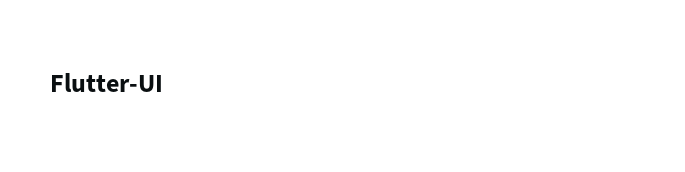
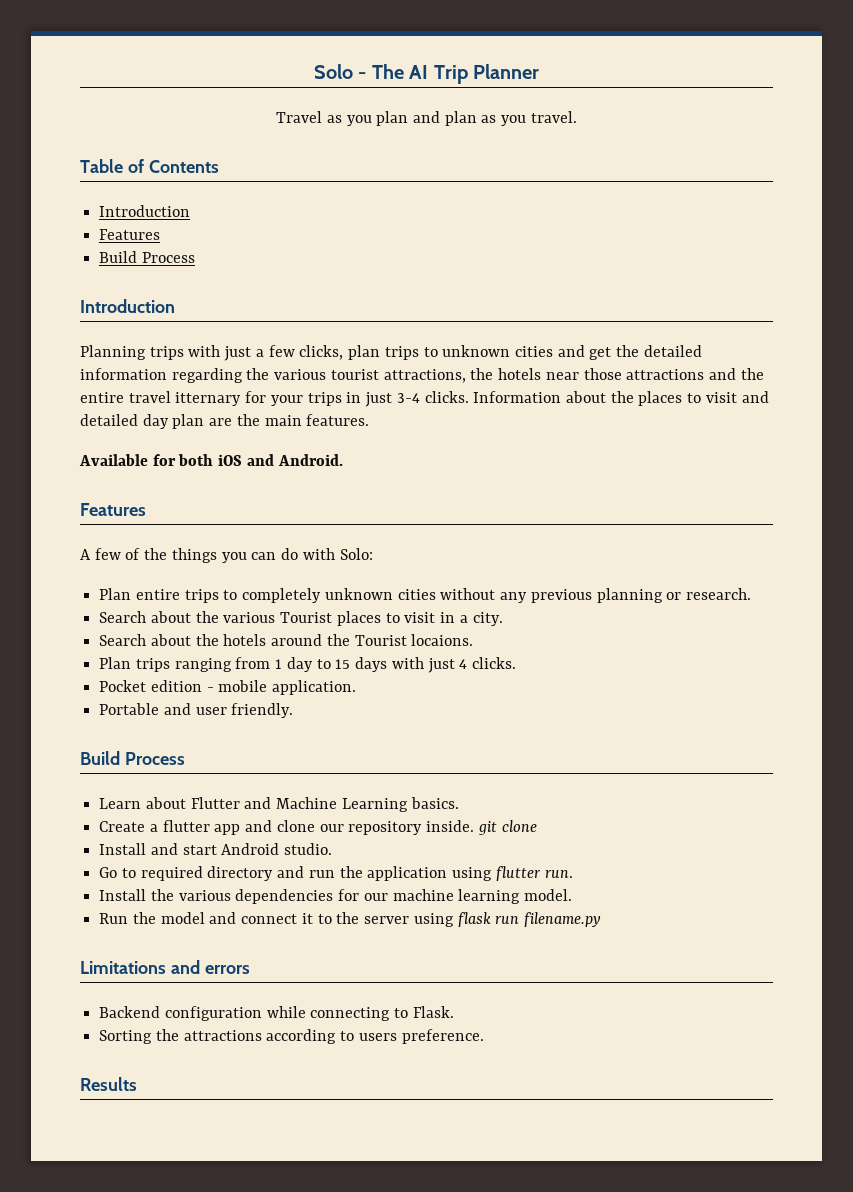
- Flutter-UI
+ Solo - The AI Trip Planner
+ Travel as you plan and plan as you travel.
+ Table of Contents
+ Introduction
+ Features
+ Build Process
+ Introduction
+ Planning trips with just a few clicks, plan trips to unknown cities and get the detailed information regarding the various tourist attractions, the hotels near those attractions and the entire travel itternary for your trips in just 3-4 clicks. Information about the places to visit and detailed day plan are the main features.
+ Available for both iOS and Android.
+ Features
+ A few of the things you can do with Solo:
+ Plan entire trips to completely unknown cities without any previous planning or research.
+ Search about the various Tourist places to visit in a city.
+ Search about the hotels around the Tourist locaions.
+ Plan trips ranging from 1 day to 15 days with just 4 clicks.
+ Pocket edition - mobile application.
+ Portable and user friendly.
+ Build Process
+ Learn about Flutter and Machine Learning basics.
+ Create a flutter app and clone our repository inside. git clone
+ Install and start Android studio.
+ Go to required directory and run the application using flutter run.
+ Install the various dependencies for our machine learning model.
+ Run the model and connect it to the server using flask run filename.py
+ Limitations and errors
+ Backend configuration while connecting to Flask.
+ Sorting the attractions according to users preference.
+ Results

